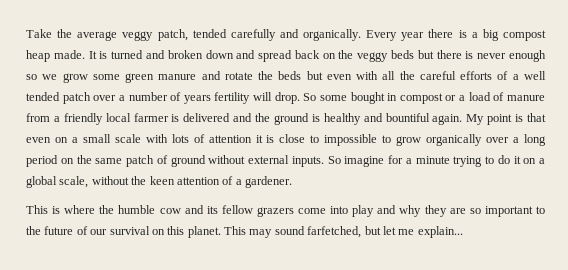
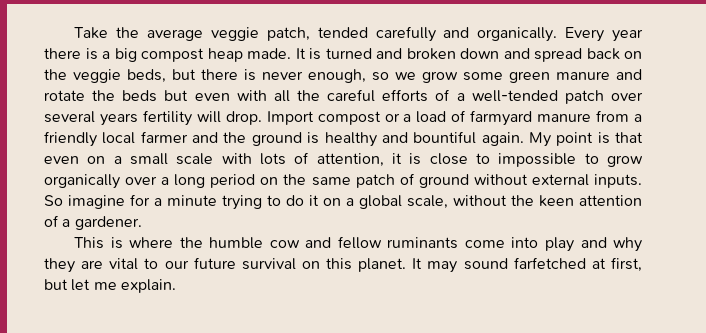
- Take the average veggy patch, tended carefully and organically.
+ Take the average veggie patch, tended carefully and organically.
- It is turned and broken down and spread back on the veggy beds but there is never enough so we grow some green manure and rotate the beds but even with all the careful efforts of a well tended patch over a number of years fertility will drop. So some bought in compost or a load of manure from a friendly local farmer is delivered and the ground is healthy and bountiful again.
+ It is turned and broken down and spread back on the veggie beds, but there is never enough, so we grow some green manure and rotate the beds but even with all the careful efforts of a well-tended patch over several years fertility will drop. Import compost or a load of farmyard manure from a friendly local farmer and the ground is healthy and bountiful again.
- My point is that even on a small scale with lots of attention it is close to impossible to grow organically over a long period on the same patch of ground without external inputs.
+ My point is that even on a small scale with lots of attention, it is close to impossible to grow organically over a long period on the same patch of ground without external inputs.
- This is where the humble cow and its fellow grazers come into play and why they are so important to the future of our survival on this planet.
+ This is where the humble cow and fellow ruminants come into play and why they are vital to our future survival on this planet.
- This may sound farfetched, but let me explain...
+ It may sound farfetched at first, but let me explain.

